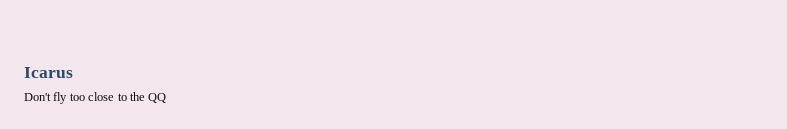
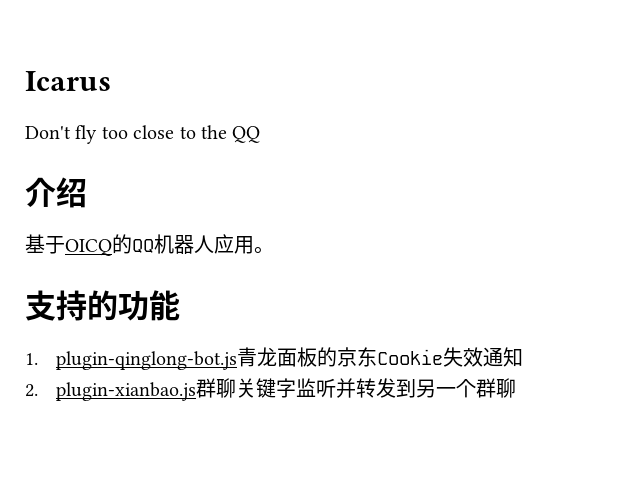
+ 介绍
+ 基于OICQ的QQ机器人应用。
+ 支持的功能
+ 1. plugin-qinglong-bot.js青龙面板的京东Cookie失效通知
+ 2. plugin-xianbao.js群聊关键字监听并转发到另一个群聊

